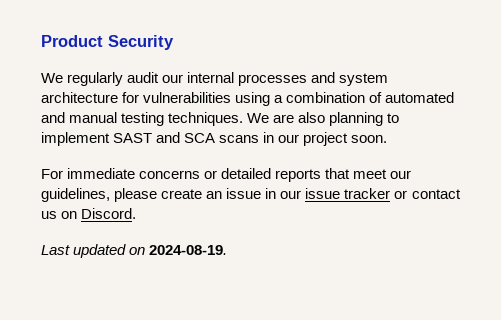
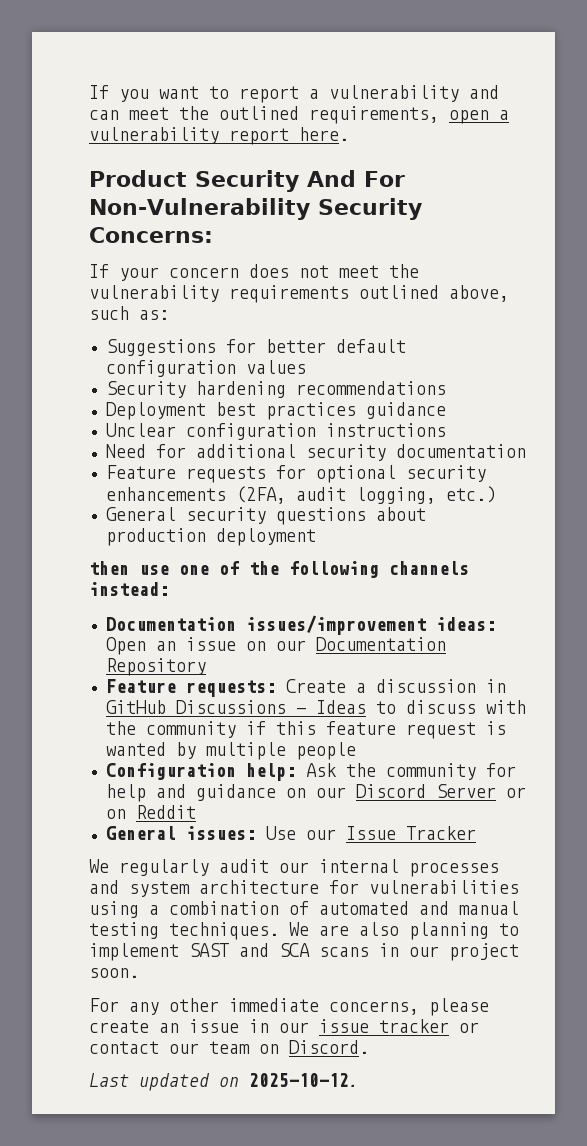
- Product Security
+ If you want to report a vulnerability and can meet the outlined requirements, open a vulnerability report here.
+ Product Security And For Non-Vulnerability Security Concerns:
+ If your concern does not meet the vulnerability requirements outlined above, such as:
+ Suggestions for better default configuration values
+ Security hardening recommendations
+ Deployment best practices guidance
+ Unclear configuration instructions
+ Need for additional security documentation
+ Feature requests for optional security enhancements (2FA, audit logging, etc.)
+ General security questions about production deployment
+ then use one of the following channels instead:
+ Documentation issues/improvement ideas: Open an issue on our Documentation Repository
+ Feature requests: Create a discussion in GitHub Discussions - Ideas to discuss with the community if this feature request is wanted by multiple people
+ Configuration help: Ask the community for help and guidance on our Discord Server or on Reddit
+ General issues: Use our Issue Tracker
- For immediate concerns or detailed reports that meet our guidelines, please create an issue in our issue tracker or contact us on Discord.
+ For any other immediate concerns, please create an issue in our issue tracker or contact our team on Discord.
- Last updated on 2024-08-19.
+ Last updated on 2025-10-12.

